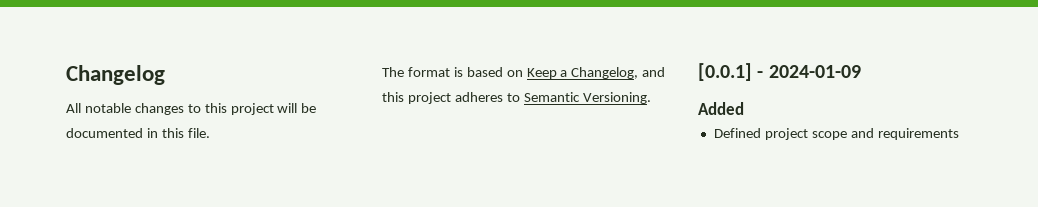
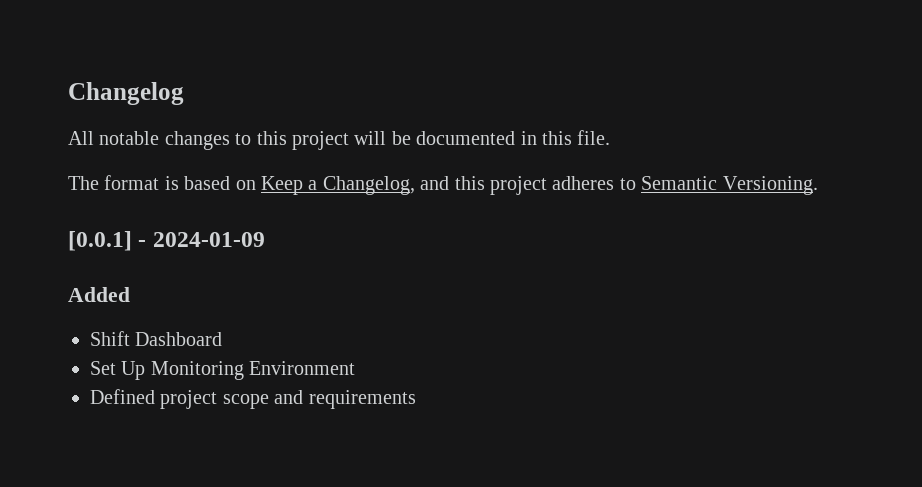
+ Shift Dashboard
+ Set Up Monitoring Environment

